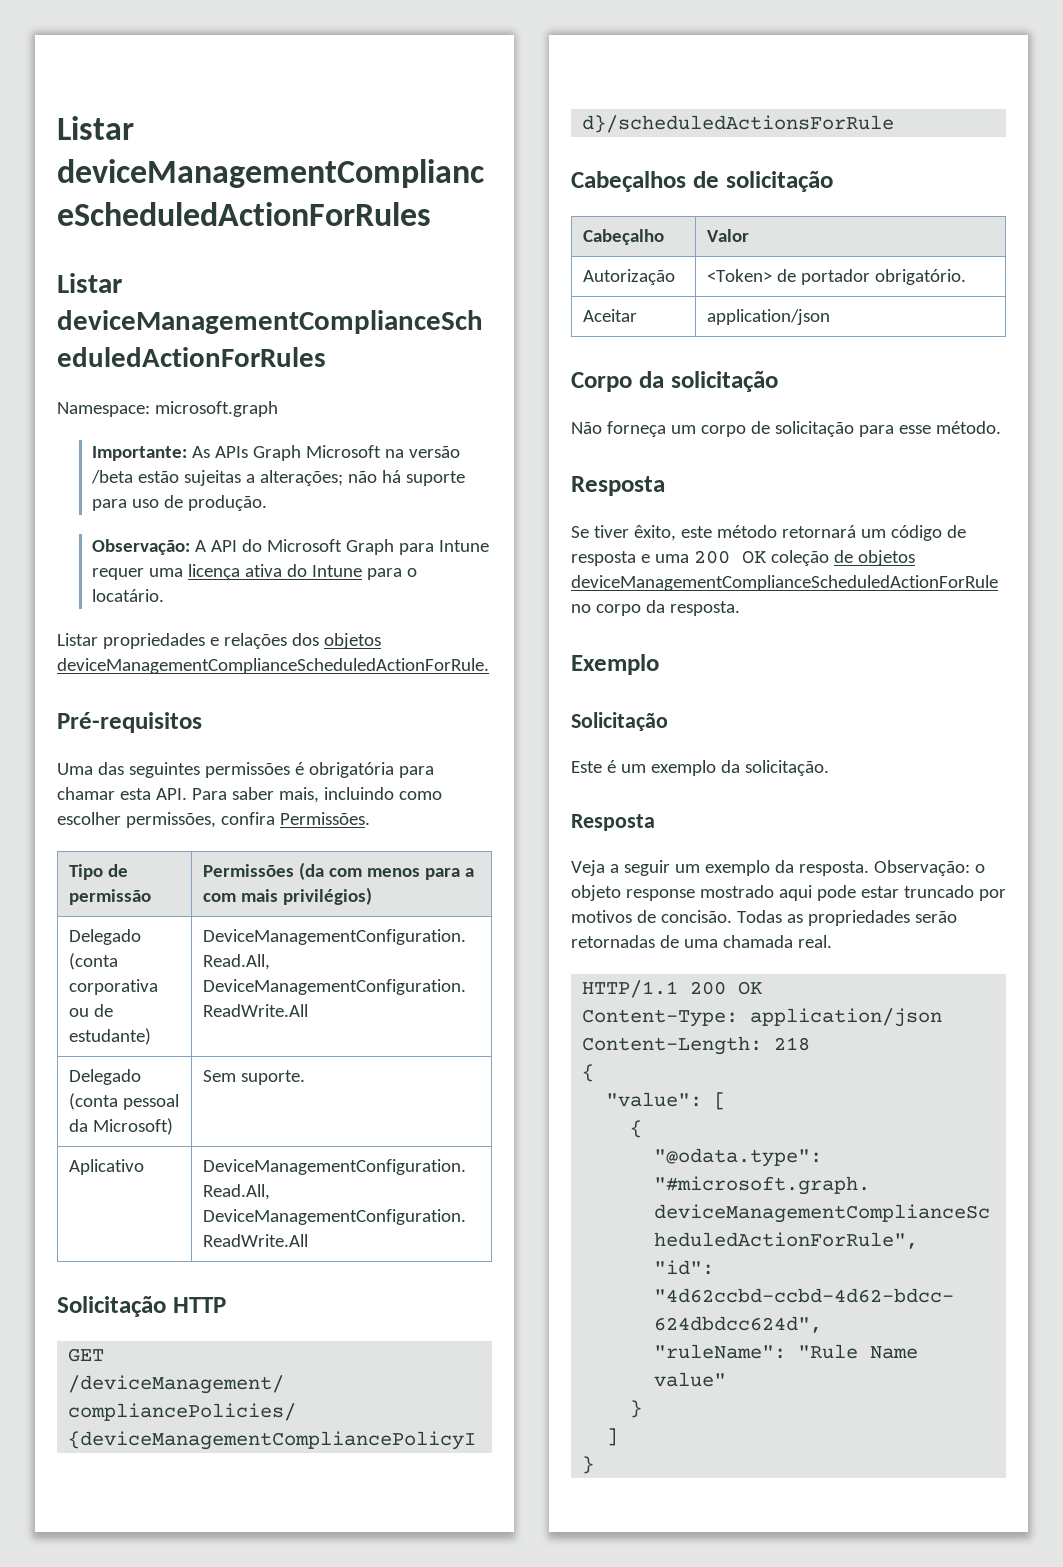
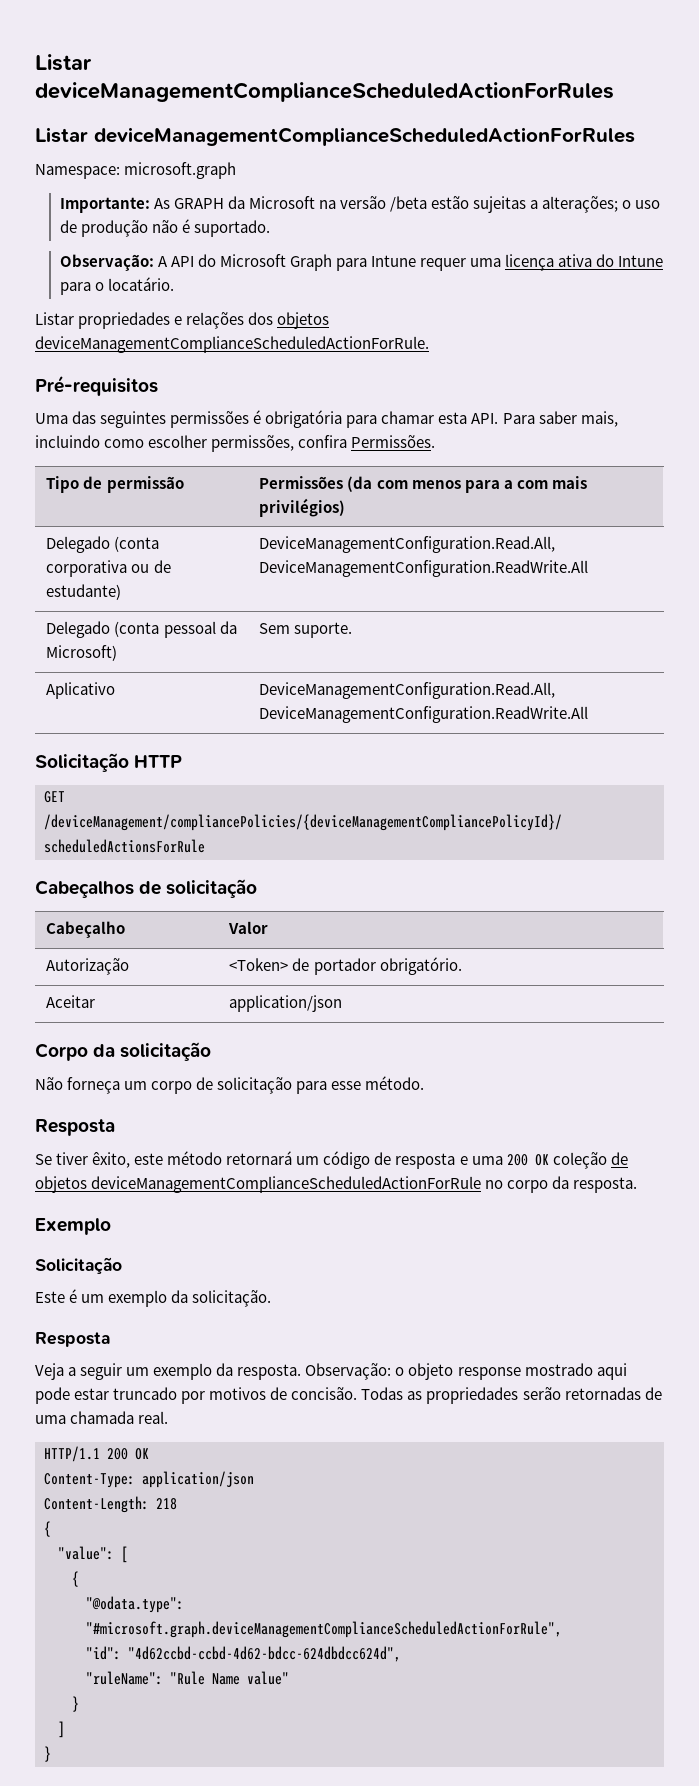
- Importante: As APIs Graph Microsoft na versão /beta estão sujeitas a alterações; não há suporte para uso de produção.
+ Importante: As GRAPH da Microsoft na versão /beta estão sujeitas a alterações; o uso de produção não é suportado.

